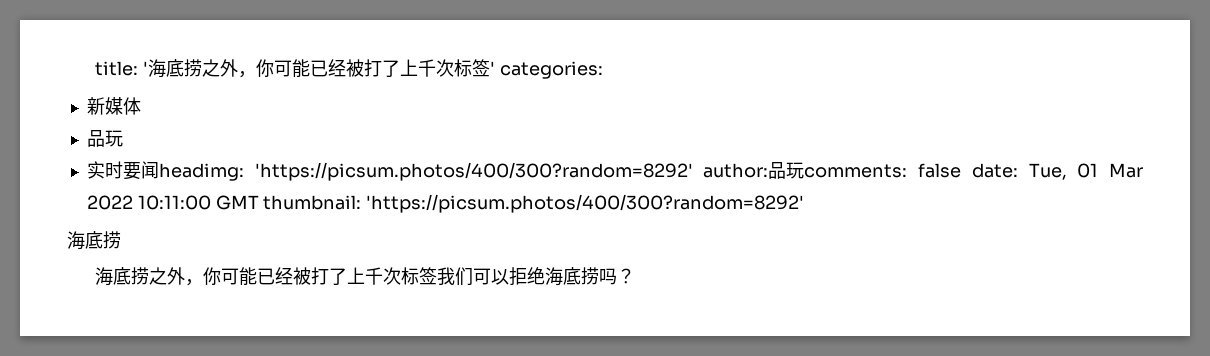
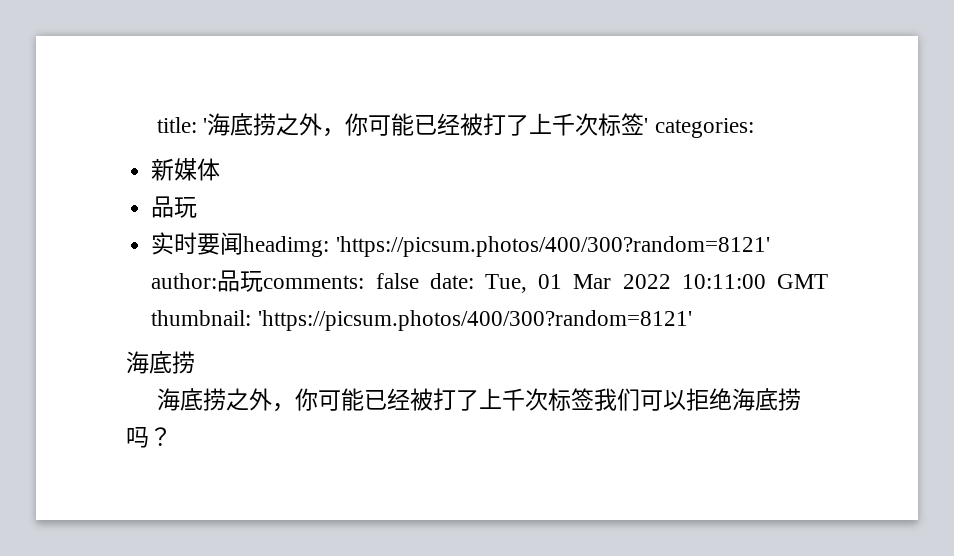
- 实时要闻headimg: 'https://picsum.photos/400/300?random=8292' author:品玩comments: false date: Tue, 01 Mar 2022 10:11:00 GMT thumbnail: 'https://picsum.photos/400/300?random=8292'
+ 实时要闻headimg: 'https://picsum.photos/400/300?random=8121' author:品玩comments: false date: Tue, 01 Mar 2022 10:11:00 GMT thumbnail: 'https://picsum.photos/400/300?random=8121'

